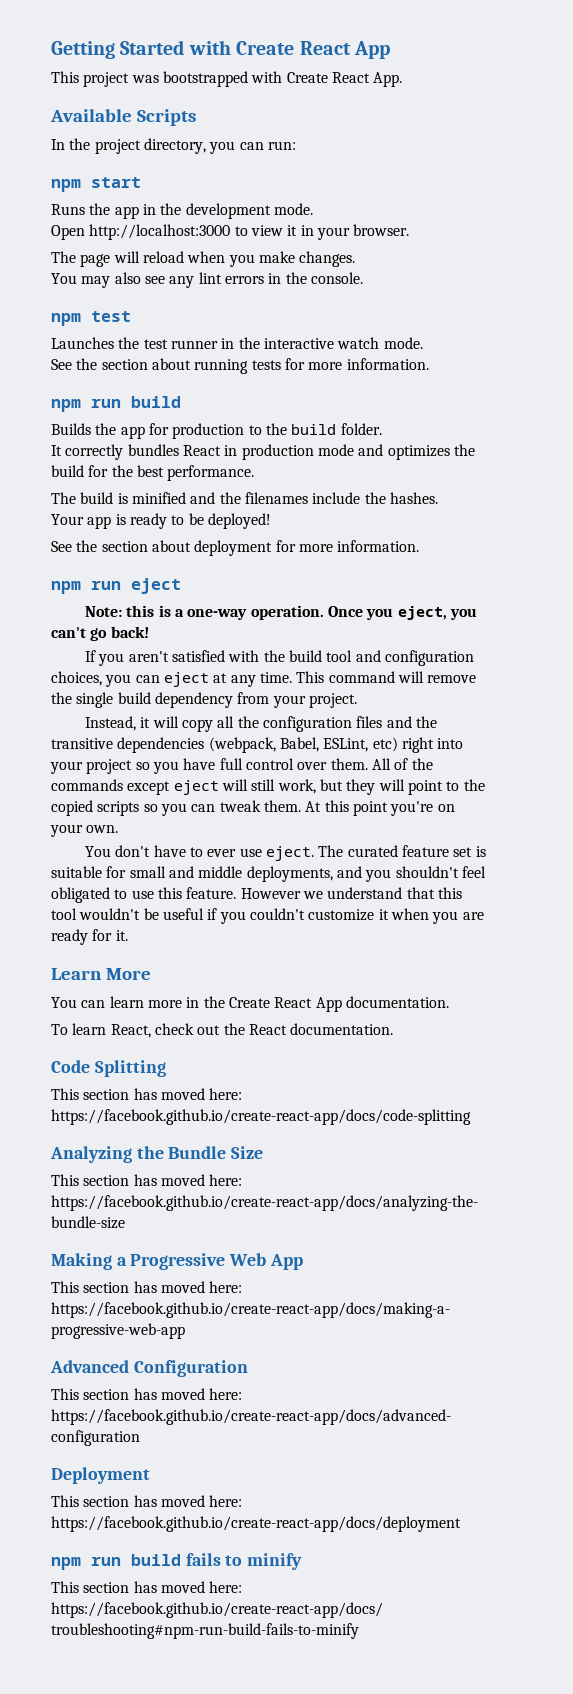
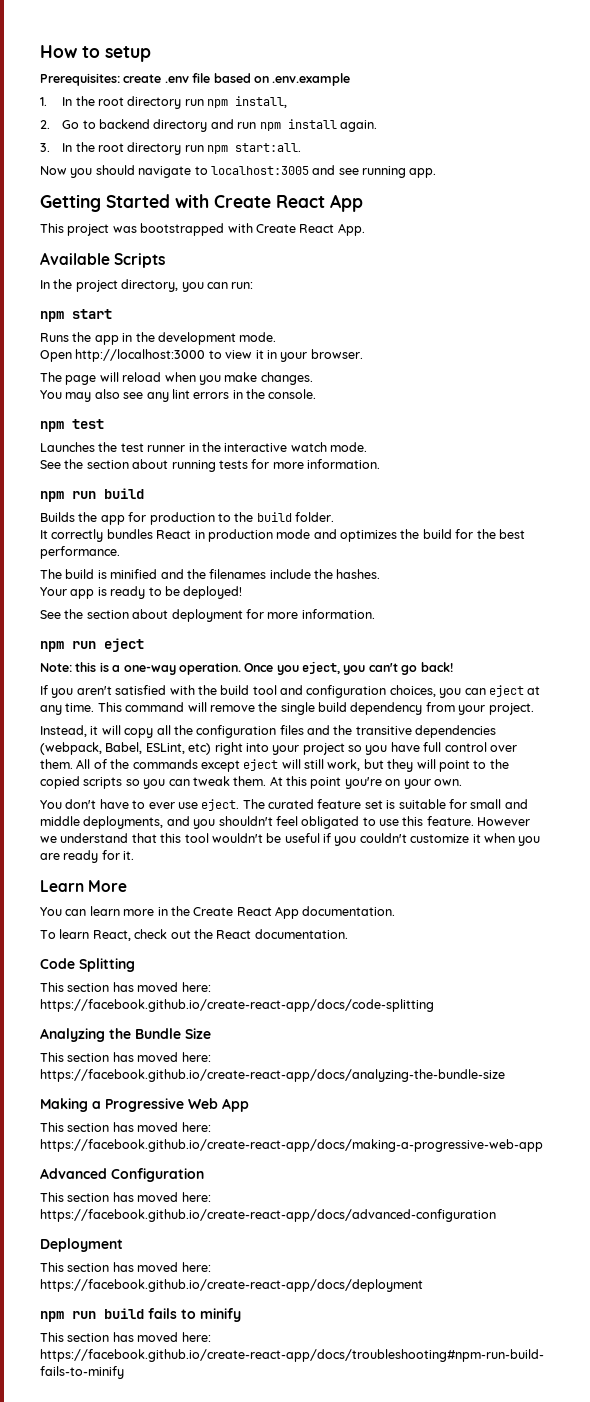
+ How to setup
+ Prerequisites: create .env file based on .env.example
+ 1. In the root directory run npm install,
+ 2. Go to backend directory and run npm install again.
+ 3. In the root directory run npm start:all.
+ Now you should navigate to localhost:3005 and see running app.

